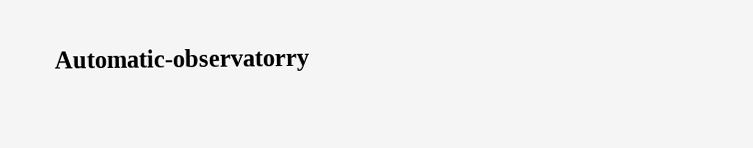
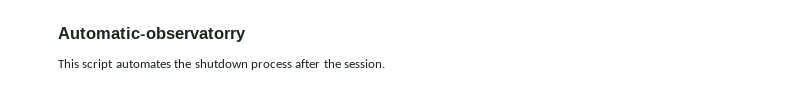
+ This script automates the shutdown process after the session.

